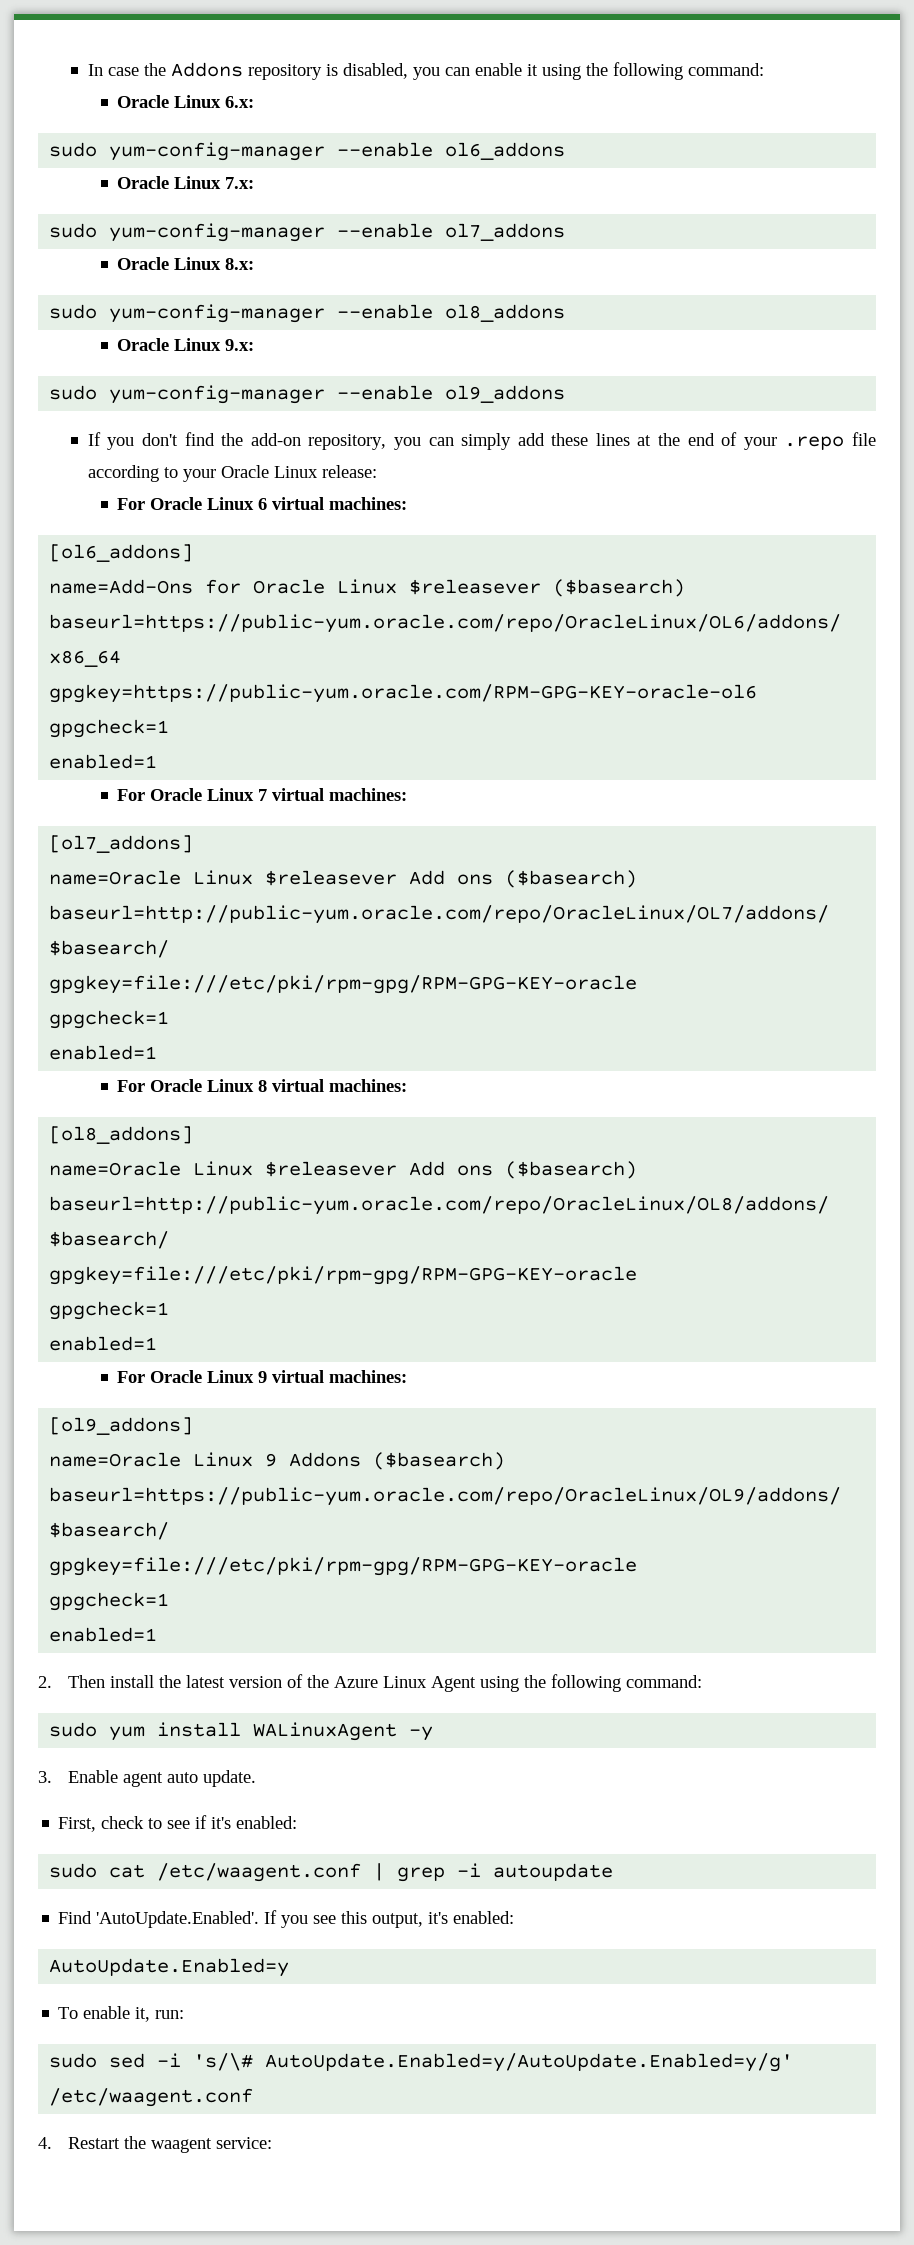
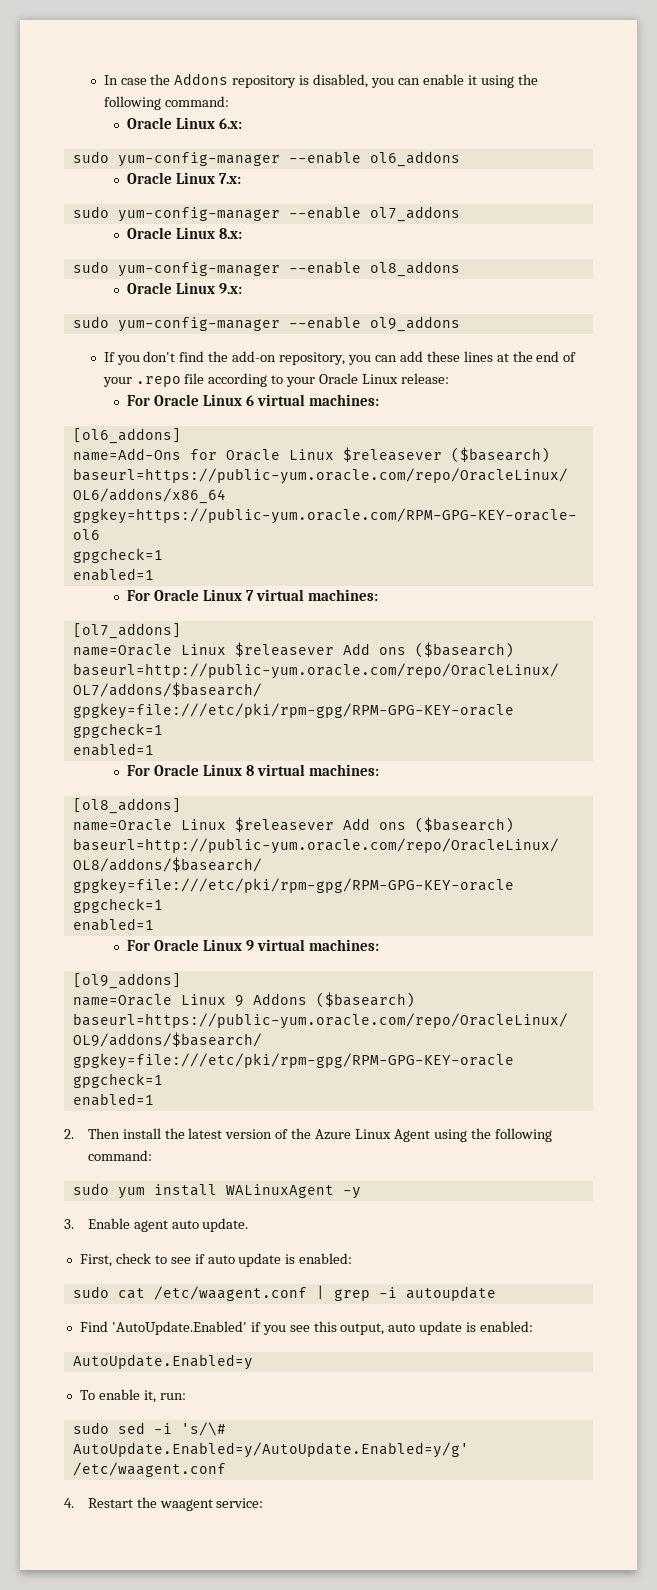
- If you don't find the add-on repository, you can simply add these lines at the end of your .repo file according to your Oracle Linux release:
+ If you don't find the add-on repository, you can add these lines at the end of your .repo file according to your Oracle Linux release:
- First, check to see if it's enabled:
+ First, check to see if auto update is enabled:
- Find 'AutoUpdate.Enabled'. If you see this output, it's enabled:
+ Find 'AutoUpdate.Enabled' if you see this output, auto update is enabled:

